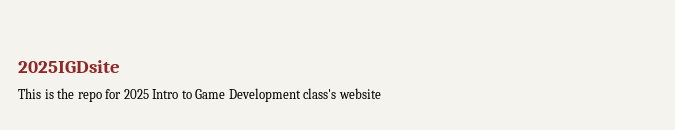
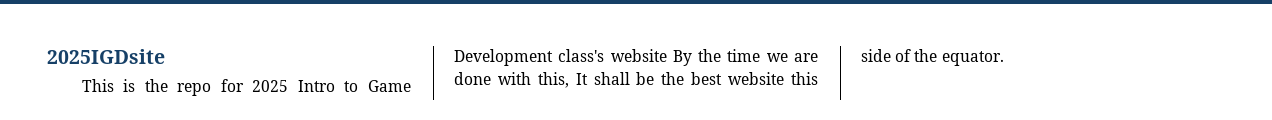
- This is the repo for 2025 Intro to Game Development class's website
+ This is the repo for 2025 Intro to Game Development class's website By the time we are done with this, It shall be the best website this side of the equator.

